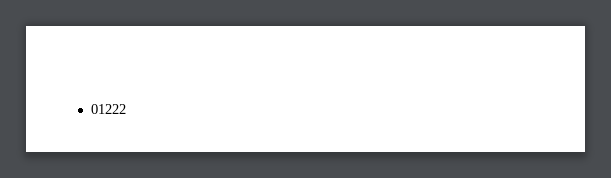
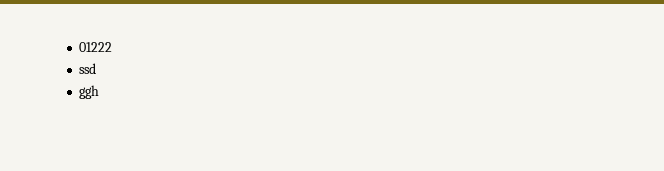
+ ssd
+ ggh

